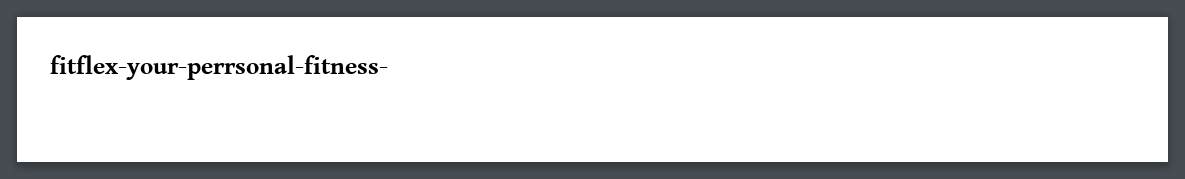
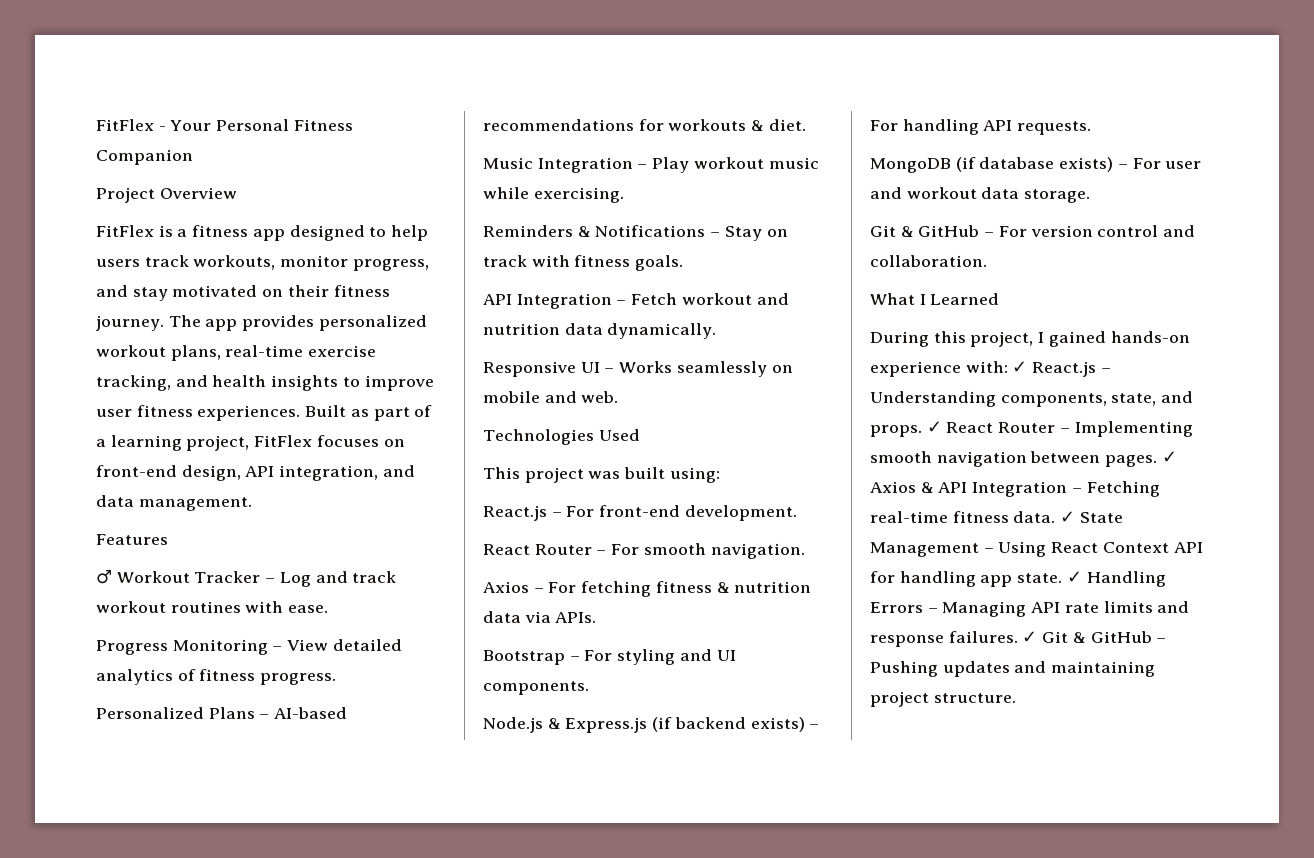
- fitflex-your-perrsonal-fitness-
+ FitFlex - Your Personal Fitness Companion
+ Project Overview
+ FitFlex is a fitness app designed to help users track workouts, monitor progress, and stay motivated on their fitness journey. The app provides personalized workout plans, real-time exercise tracking, and health insights to improve user fitness experiences. Built as part of a learning project, FitFlex focuses on front-end design, API integration, and data management.
+ Features
+ ♂ Workout Tracker – Log and track workout routines with ease.
+ Progress Monitoring – View detailed analytics of fitness progress.
+ Personalized Plans – AI-based recommendations for workouts & diet.
+ Music Integration – Play workout music while exercising.
+ Reminders & Notifications – Stay on track with fitness goals.
+ API Integration – Fetch workout and nutrition data dynamically.
+ Responsive UI – Works seamlessly on mobile and web.
+ Technologies Used
+ This project was built using:
+ React.js – For front-end development.
+ React Router – For smooth navigation.
+ Axios – For fetching fitness & nutrition data via APIs.
+ Bootstrap – For styling and UI components.
+ Node.js & Express.js (if backend exists) – For handling API requests.
+ MongoDB (if database exists) – For user and workout data storage.
+ Git & GitHub – For version control and collaboration.
+ What I Learned
+ During this project, I gained hands-on experience with: ✓ React.js – Understanding components, state, and props. ✓ React Router – Implementing smooth navigation between pages. ✓ Axios & API Integration – Fetching real-time fitness data. ✓ State Management – Using React Context API for handling app state. ✓ Handling Errors – Managing API rate limits and response failures. ✓ Git & GitHub – Pushing updates and maintaining project structure.

